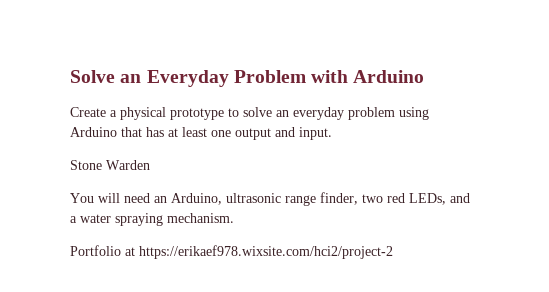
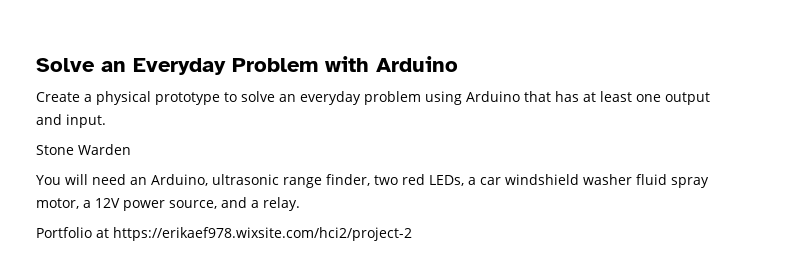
- You will need an Arduino, ultrasonic range finder, two red LEDs, and a water spraying mechanism.
+ You will need an Arduino, ultrasonic range finder, two red LEDs, a car windshield washer fluid spray motor, a 12V power source, and a relay.

